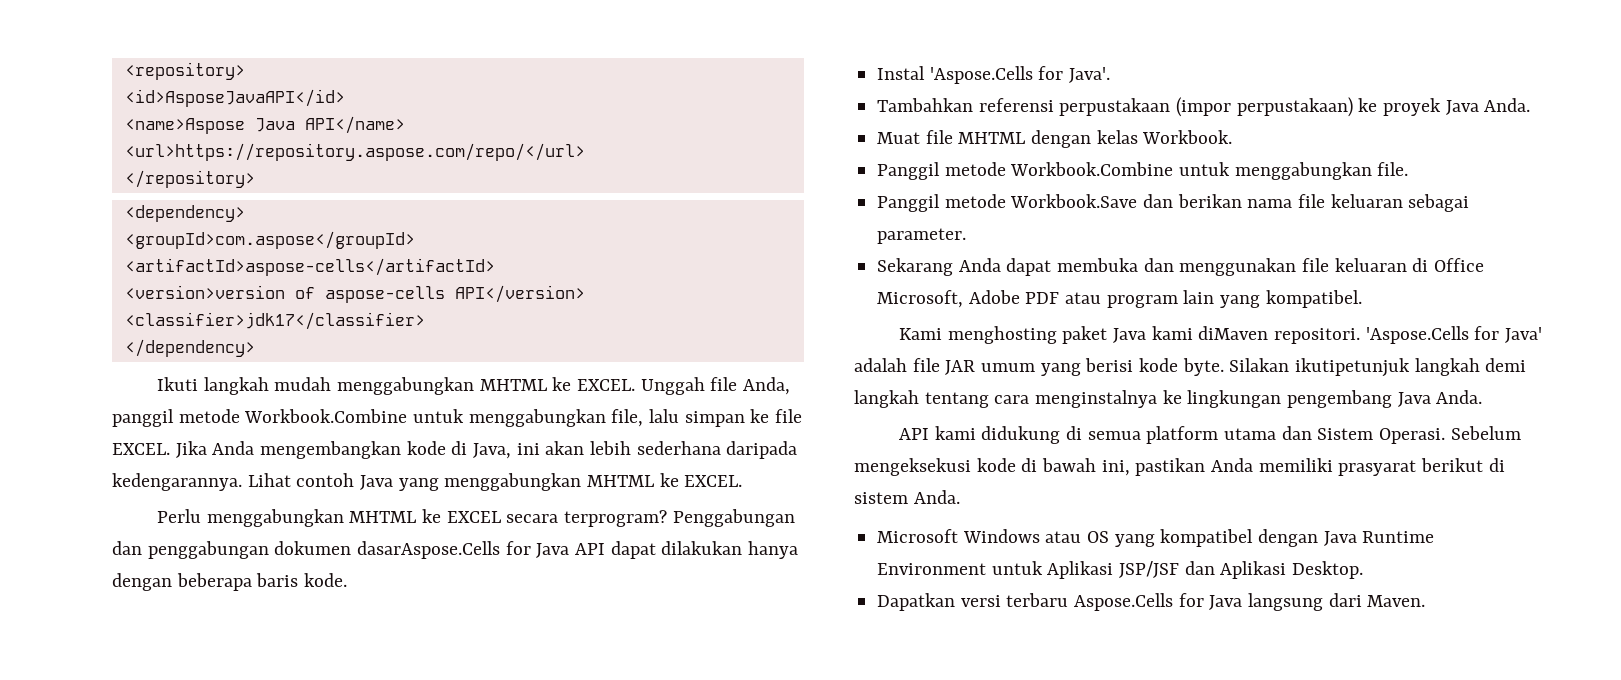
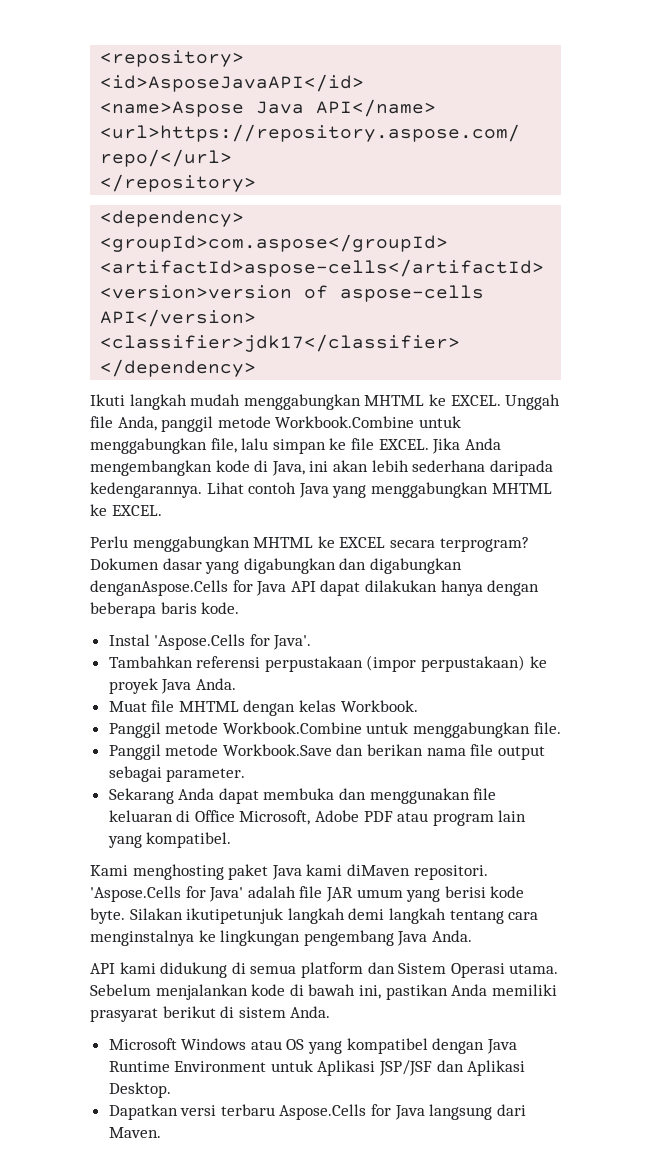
- Penggabungan dan penggabungan dokumen dasarAspose.Cells for Java API dapat dilakukan hanya dengan beberapa baris kode.
+ Dokumen dasar yang digabungkan dan digabungkan denganAspose.Cells for Java API dapat dilakukan hanya dengan beberapa baris kode.
- Panggil metode Workbook.Save dan berikan nama file keluaran sebagai parameter.
+ Panggil metode Workbook.Save dan berikan nama file output sebagai parameter.
- API kami didukung di semua platform utama dan Sistem Operasi. Sebelum mengeksekusi kode di bawah ini, pastikan Anda memiliki prasyarat berikut di sistem Anda.
+ API kami didukung di semua platform dan Sistem Operasi utama. Sebelum menjalankan kode di bawah ini, pastikan Anda memiliki prasyarat berikut di sistem Anda.

